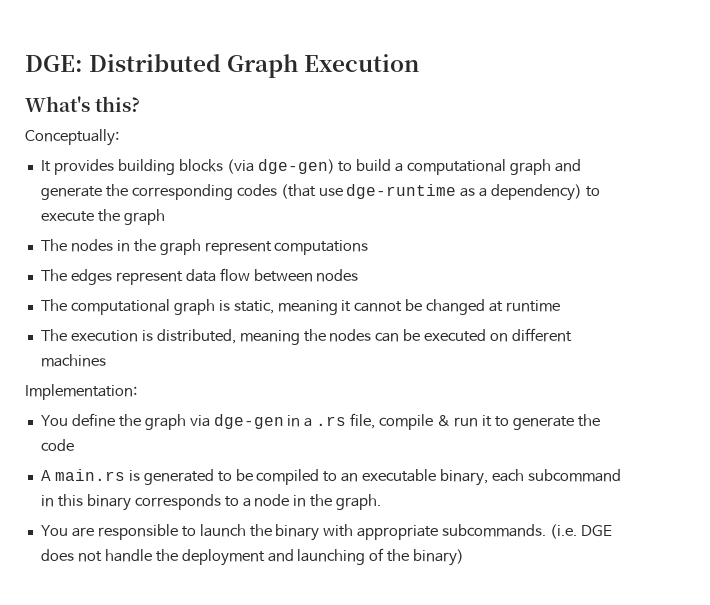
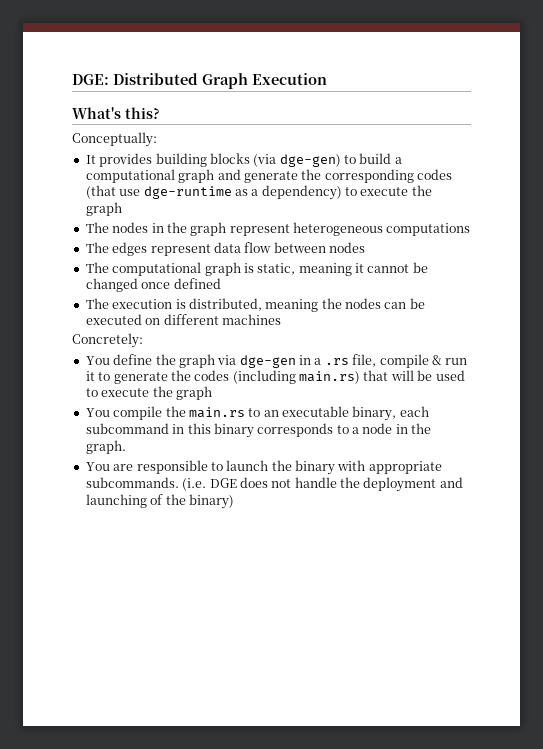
- The nodes in the graph represent computations
+ The nodes in the graph represent heterogeneous computations
- The computational graph is static, meaning it cannot be changed at runtime
+ The computational graph is static, meaning it cannot be changed once defined
- Implementation:
+ Concretely:
- You define the graph via dge-gen in a .rs file, compile & run it to generate the code
- A main.rs is generated to be compiled to an executable binary, each subcommand in this binary corresponds to a node in the graph.
+ You define the graph via dge-gen in a .rs file, compile & run it to generate the codes (including main.rs) that will be used to execute the graph
+ You compile the main.rs to an executable binary, each subcommand in this binary corresponds to a node in the graph.

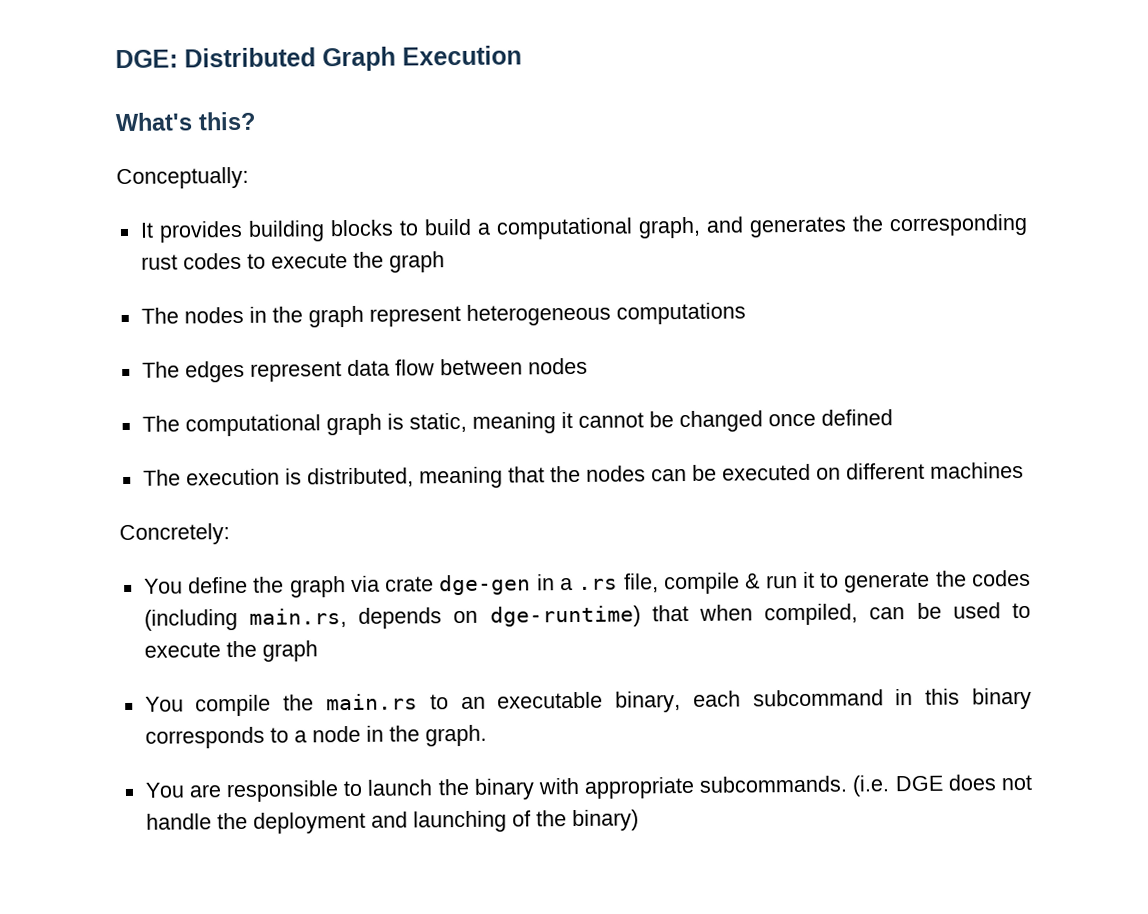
- It provides building blocks (via dge-gen) to build a computational graph and generate the corresponding codes (that use dge-runtime as a dependency) to execute the graph
+ It provides building blocks to build a computational graph, and generates the corresponding rust codes to execute the graph
- The execution is distributed, meaning the nodes can be executed on different machines
+ The execution is distributed, meaning that the nodes can be executed on different machines
- You define the graph via dge-gen in a .rs file, compile & run it to generate the codes (including main.rs) that will be used to execute the graph
+ You define the graph via crate dge-gen in a .rs file, compile & run it to generate the codes (including main.rs, depends on dge-runtime) that when compiled, can be used to execute the graph

